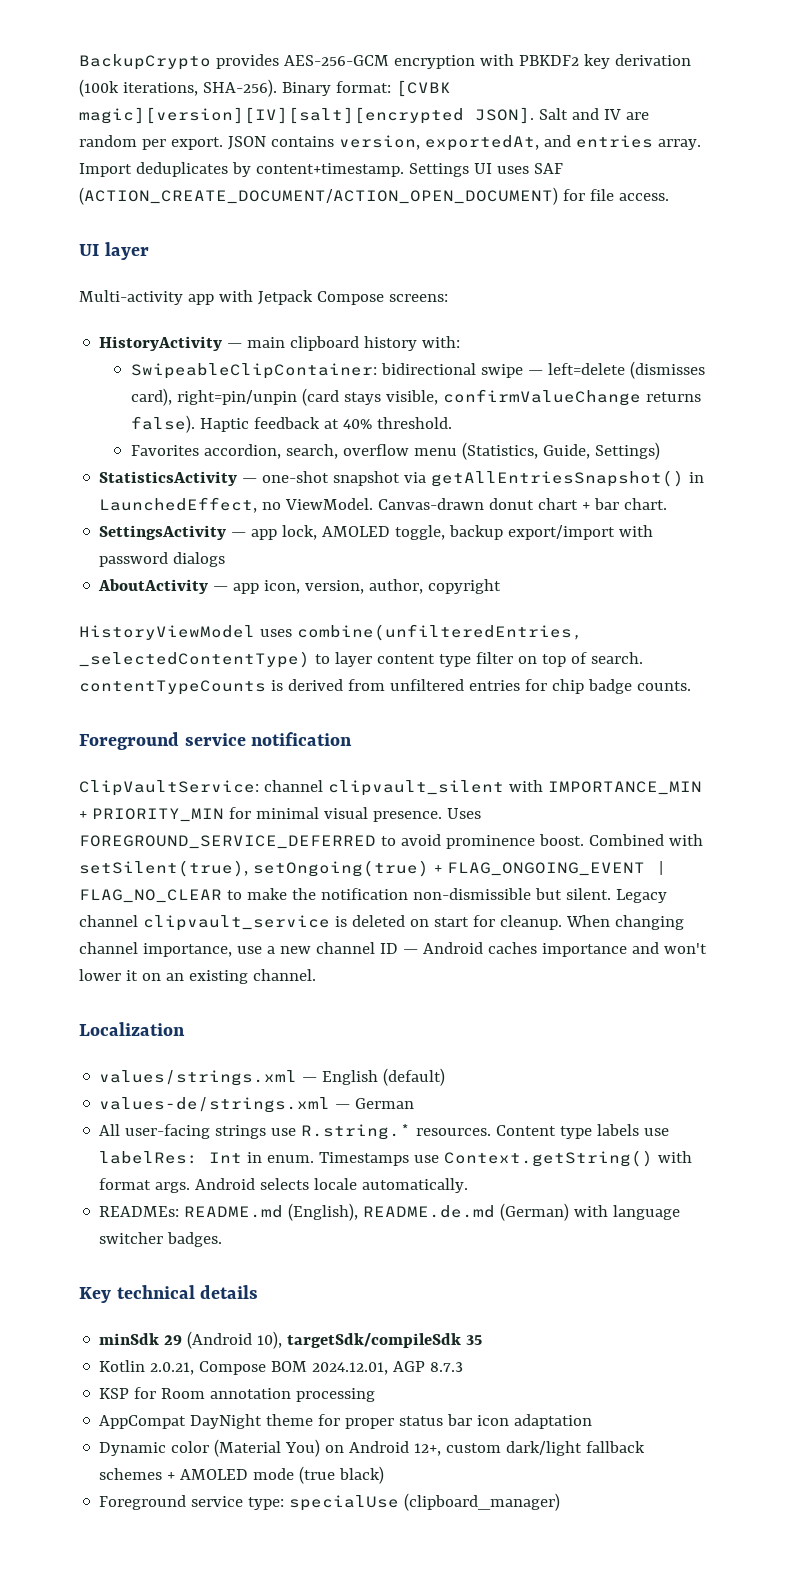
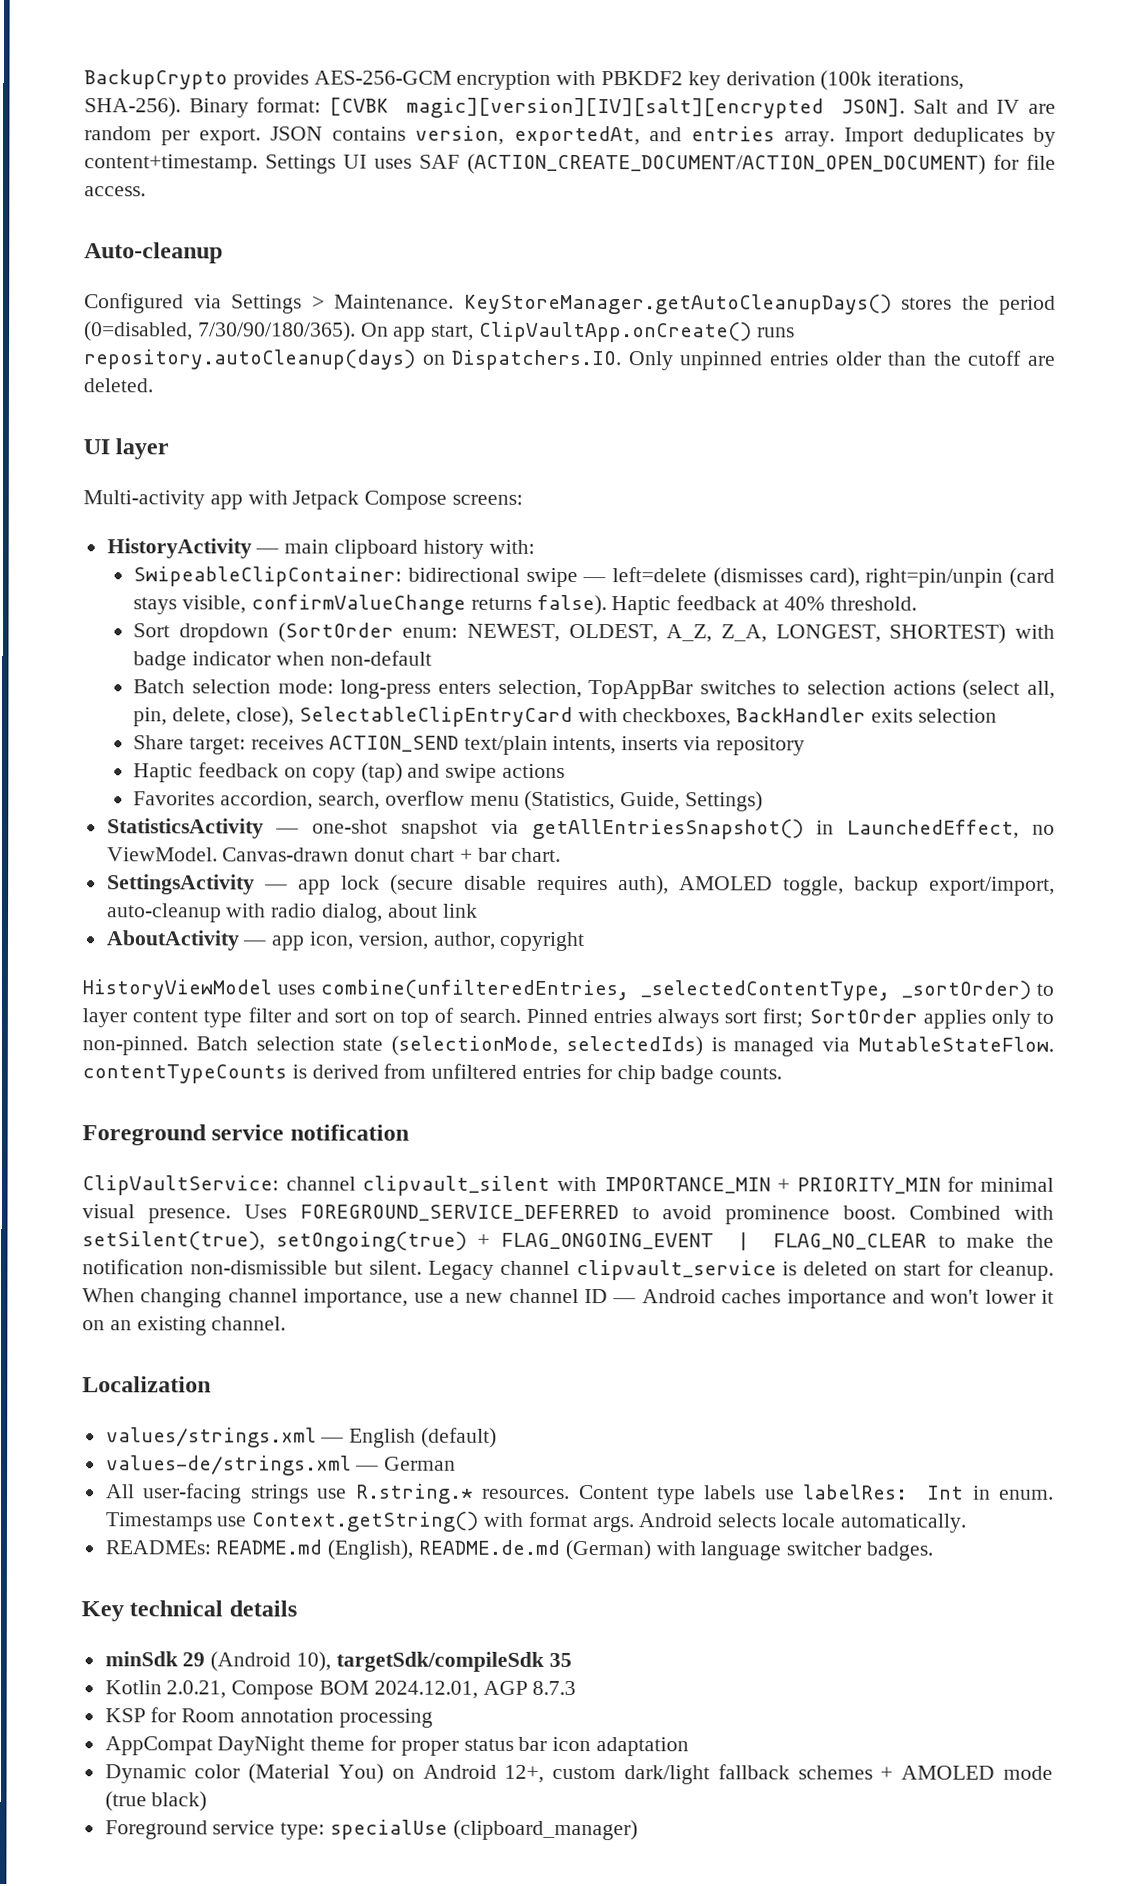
+ Auto-cleanup
+ Configured via Settings > Maintenance. KeyStoreManager.getAutoCleanupDays() stores the period (0=disabled, 7/30/90/180/365). On app start, ClipVaultApp.onCreate() runs repository.autoCleanup(days) on Dispatchers.IO. Only unpinned entries older than the cutoff are deleted.
+ Sort dropdown (SortOrder enum: NEWEST, OLDEST, A_Z, Z_A, LONGEST, SHORTEST) with badge indicator when non-default
+ Batch selection mode: long-press enters selection, TopAppBar switches to selection actions (select all, pin, delete, close), SelectableClipEntryCard with checkboxes, BackHandler exits selection
+ Share target: receives ACTION_SEND text/plain intents, inserts via repository
+ Haptic feedback on copy (tap) and swipe actions
- SettingsActivity — app lock, AMOLED toggle, backup export/import with password dialogs
+ SettingsActivity — app lock (secure disable requires auth), AMOLED toggle, backup export/import, auto-cleanup with radio dialog, about link
- HistoryViewModel uses combine(unfilteredEntries, _selectedContentType) to layer content type filter on top of search. contentTypeCounts is derived from unfiltered entries for chip badge counts.
+ HistoryViewModel uses combine(unfilteredEntries, _selectedContentType, _sortOrder) to layer content type filter and sort on top of search. Pinned entries always sort first; SortOrder applies only to non-pinned. Batch selection state (selectionMode, selectedIds) is managed via MutableStateFlow. contentTypeCounts is derived from unfiltered entries for chip badge counts.

